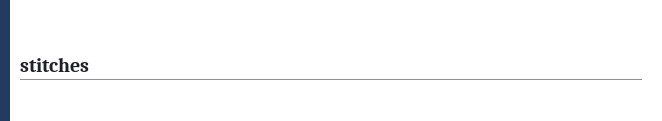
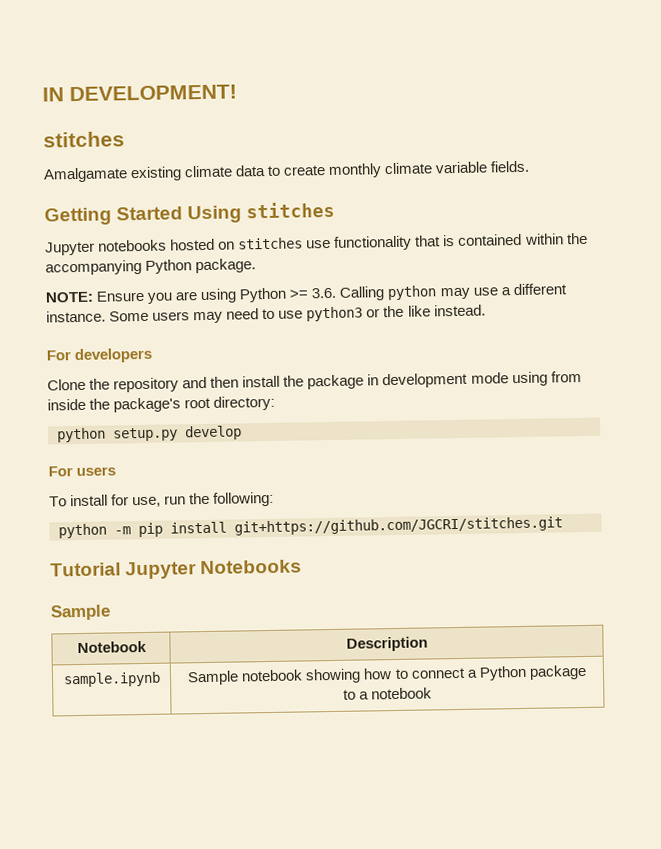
+ IN DEVELOPMENT!
  stitches
+ Amalgamate existing climate data to create monthly climate variable fields.
+ Getting Started Using stitches
+ Jupyter notebooks hosted on stitches use functionality that is contained within the accompanying Python package.
+ NOTE: Ensure you are using Python >= 3.6. Calling python may use a different instance. Some users may need to use python3 or the like instead.
+ For developers
+ Clone the repository and then install the package in development mode using from inside the package's root directory:
+ python setup.py develop
+ For users
+ To install for use, run the following:
+ python -m pip install git+https://github.com/JGCRI/stitches.git
+ Tutorial Jupyter Notebooks
+ Sample
+ Notebook | Description
+ sample.ipynb | Sample notebook showing how to connect a Python package to a notebook

